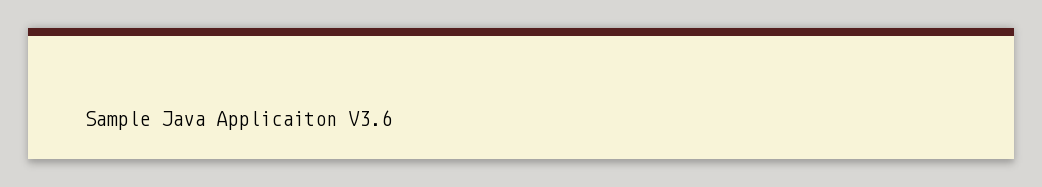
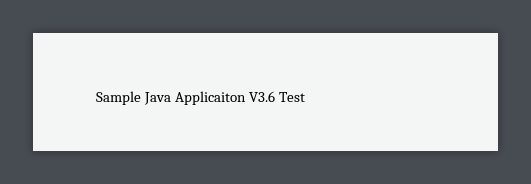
- Sample Java Applicaiton V3.6
+ Sample Java Applicaiton V3.6 Test

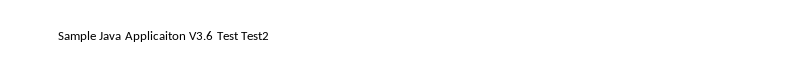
- Sample Java Applicaiton V3.6 Test
+ Sample Java Applicaiton V3.6 Test Test2

